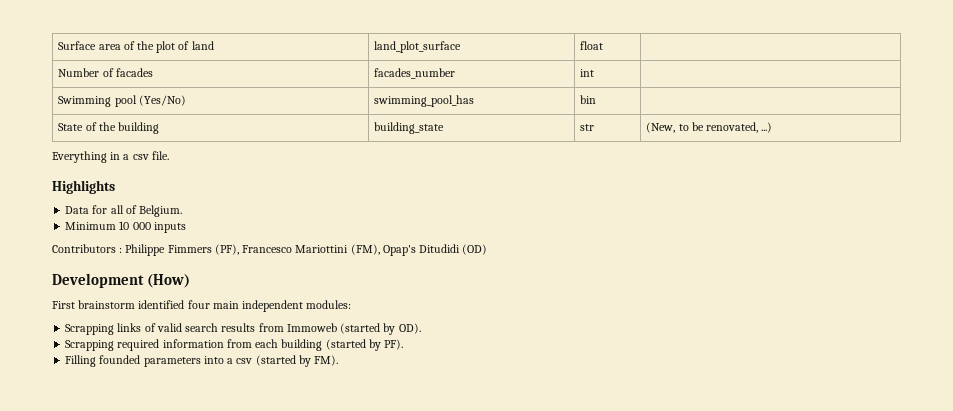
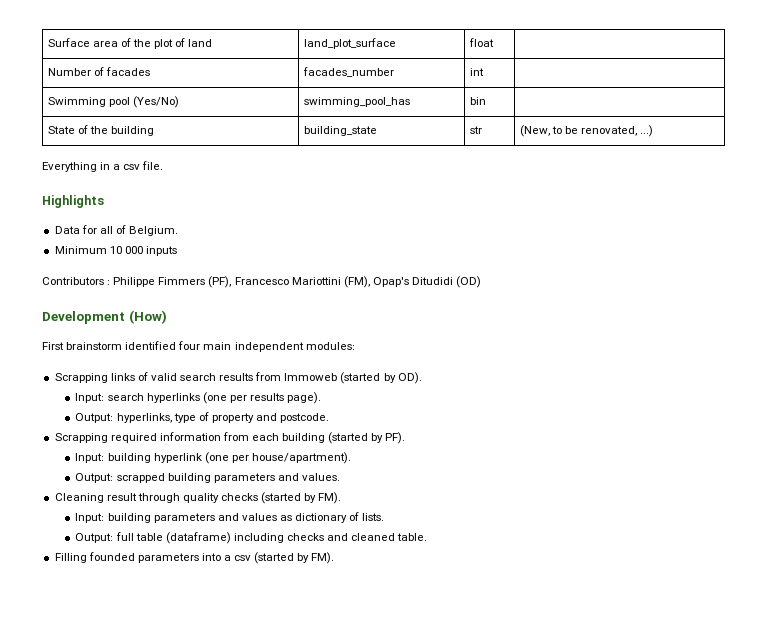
+ Input: search hyperlinks (one per results page).
+ Output: hyperlinks, type of property and postcode.
+ Input: building hyperlink (one per house/apartment).
+ Output: scrapped building parameters and values.
+ Cleaning result through quality checks (started by FM).
+ Input: building parameters and values as dictionary of lists.
+ Output: full table (dataframe) including checks and cleaned table.

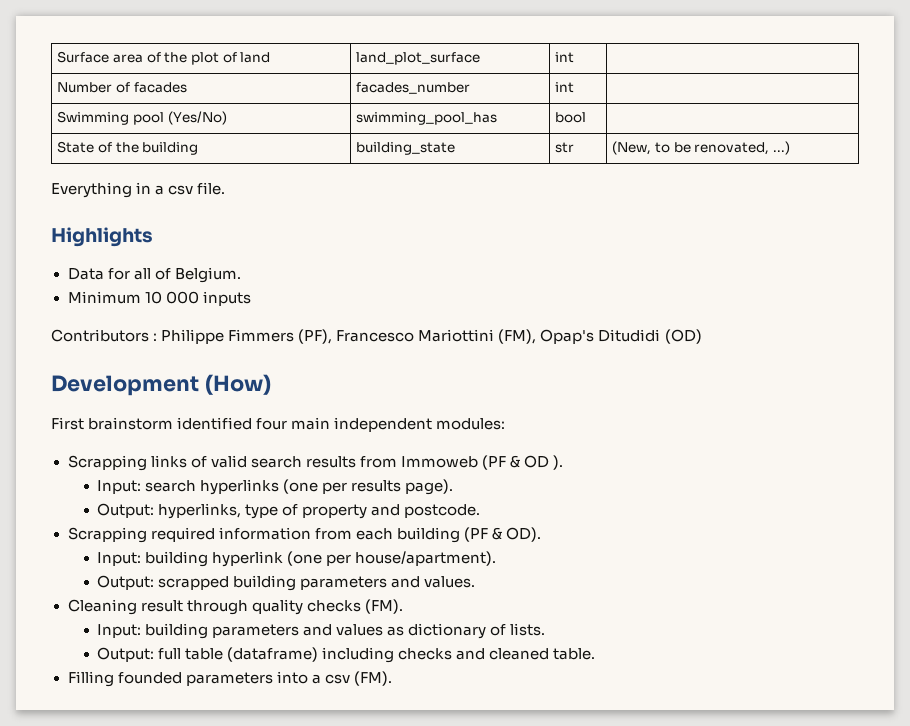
- Surface area of the plot of land | land_plot_surface | float |
+ Surface area of the plot of land | land_plot_surface | int |
- Swimming pool (Yes/No) | swimming_pool_has | bin |
+ Swimming pool (Yes/No) | swimming_pool_has | bool |
- Scrapping links of valid search results from Immoweb (started by OD).
+ Scrapping links of valid search results from Immoweb (PF & OD ).
- Scrapping required information from each building (started by PF).
+ Scrapping required information from each building (PF & OD).
- Cleaning result through quality checks (started by FM).
+ Cleaning result through quality checks (FM).
- Filling founded parameters into a csv (started by FM).
+ Filling founded parameters into a csv (FM).

